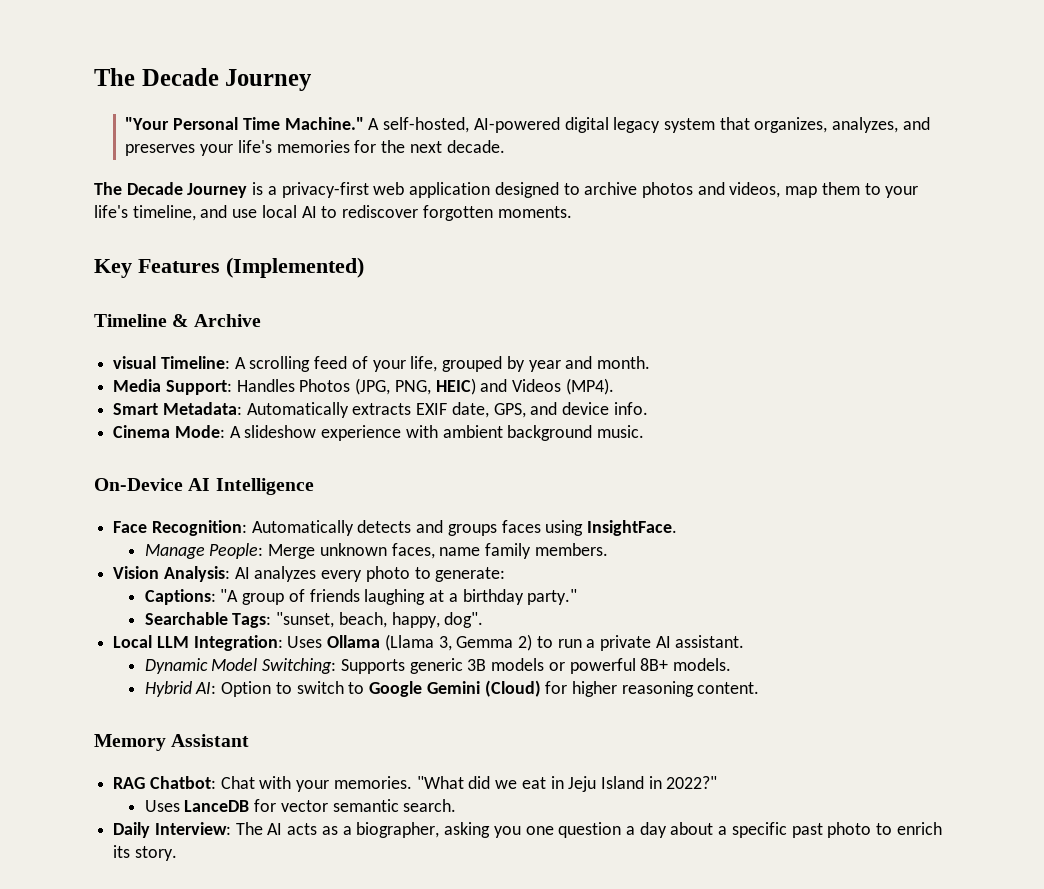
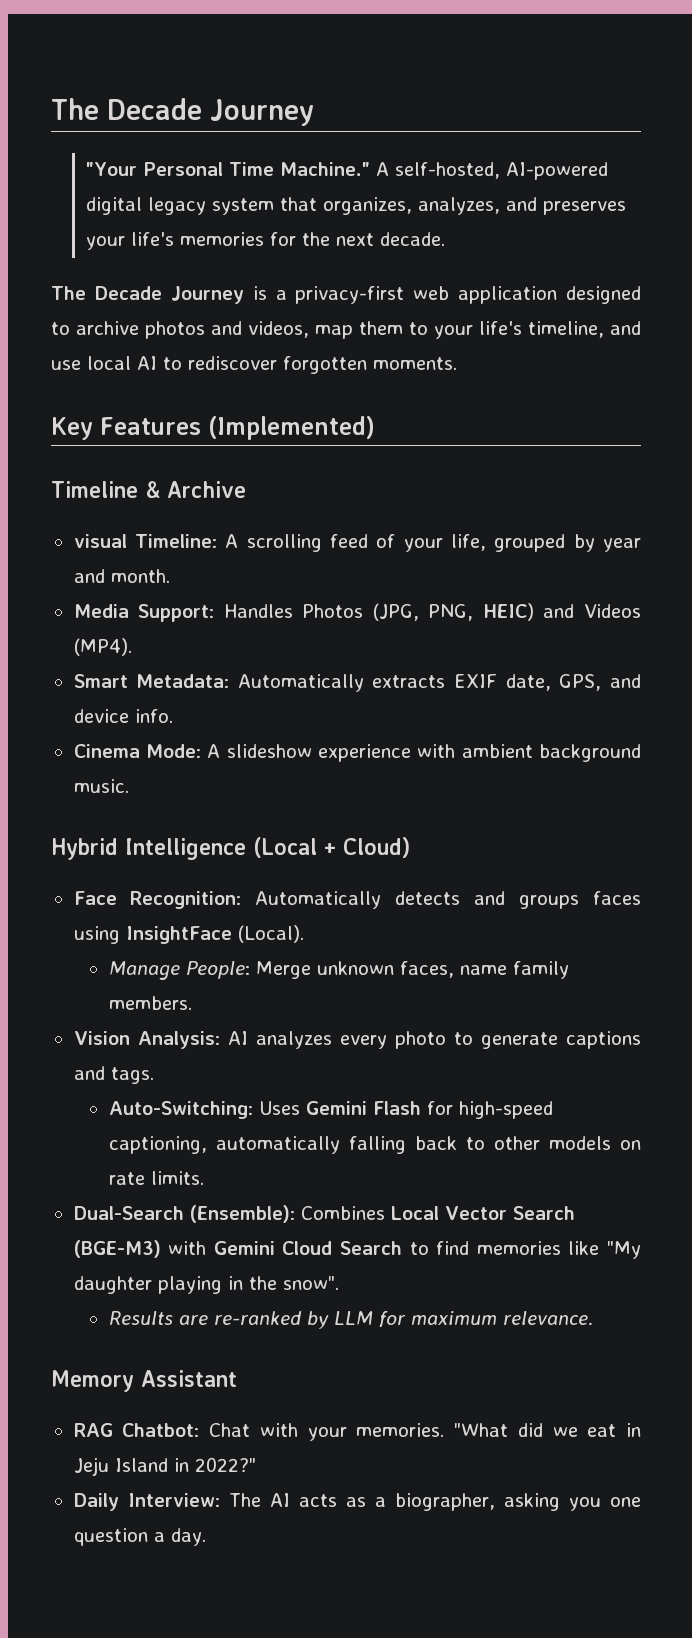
- On-Device AI Intelligence
+ Hybrid Intelligence (Local + Cloud)
- Face Recognition: Automatically detects and groups faces using InsightFace.
+ Face Recognition: Automatically detects and groups faces using InsightFace (Local).
- Vision Analysis: AI analyzes every photo to generate:
- Captions: "A group of friends laughing at a birthday party."
- Searchable Tags: "sunset, beach, happy, dog".
- Local LLM Integration: Uses Ollama (Llama 3, Gemma 2) to run a private AI assistant.
- Dynamic Model Switching: Supports generic 3B models or powerful 8B+ models.
- Hybrid AI: Option to switch to Google Gemini (Cloud) for higher reasoning content.
+ Vision Analysis: AI analyzes every photo to generate captions and tags.
+ Auto-Switching: Uses Gemini Flash for high-speed captioning, automatically falling back to other models on rate limits.
+ Dual-Search (Ensemble): Combines Local Vector Search (BGE-M3) with Gemini Cloud Search to find memories like "My daughter playing in the snow".
+ Results are re-ranked by LLM for maximum relevance.
- Uses LanceDB for vector semantic search.
- Daily Interview: The AI acts as a biographer, asking you one question a day about a specific past photo to enrich its story.
+ Daily Interview: The AI acts as a biographer, asking you one question a day.

